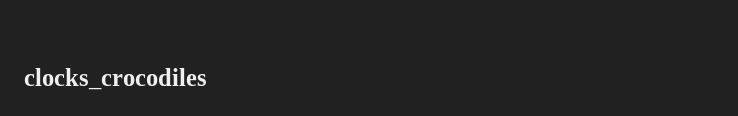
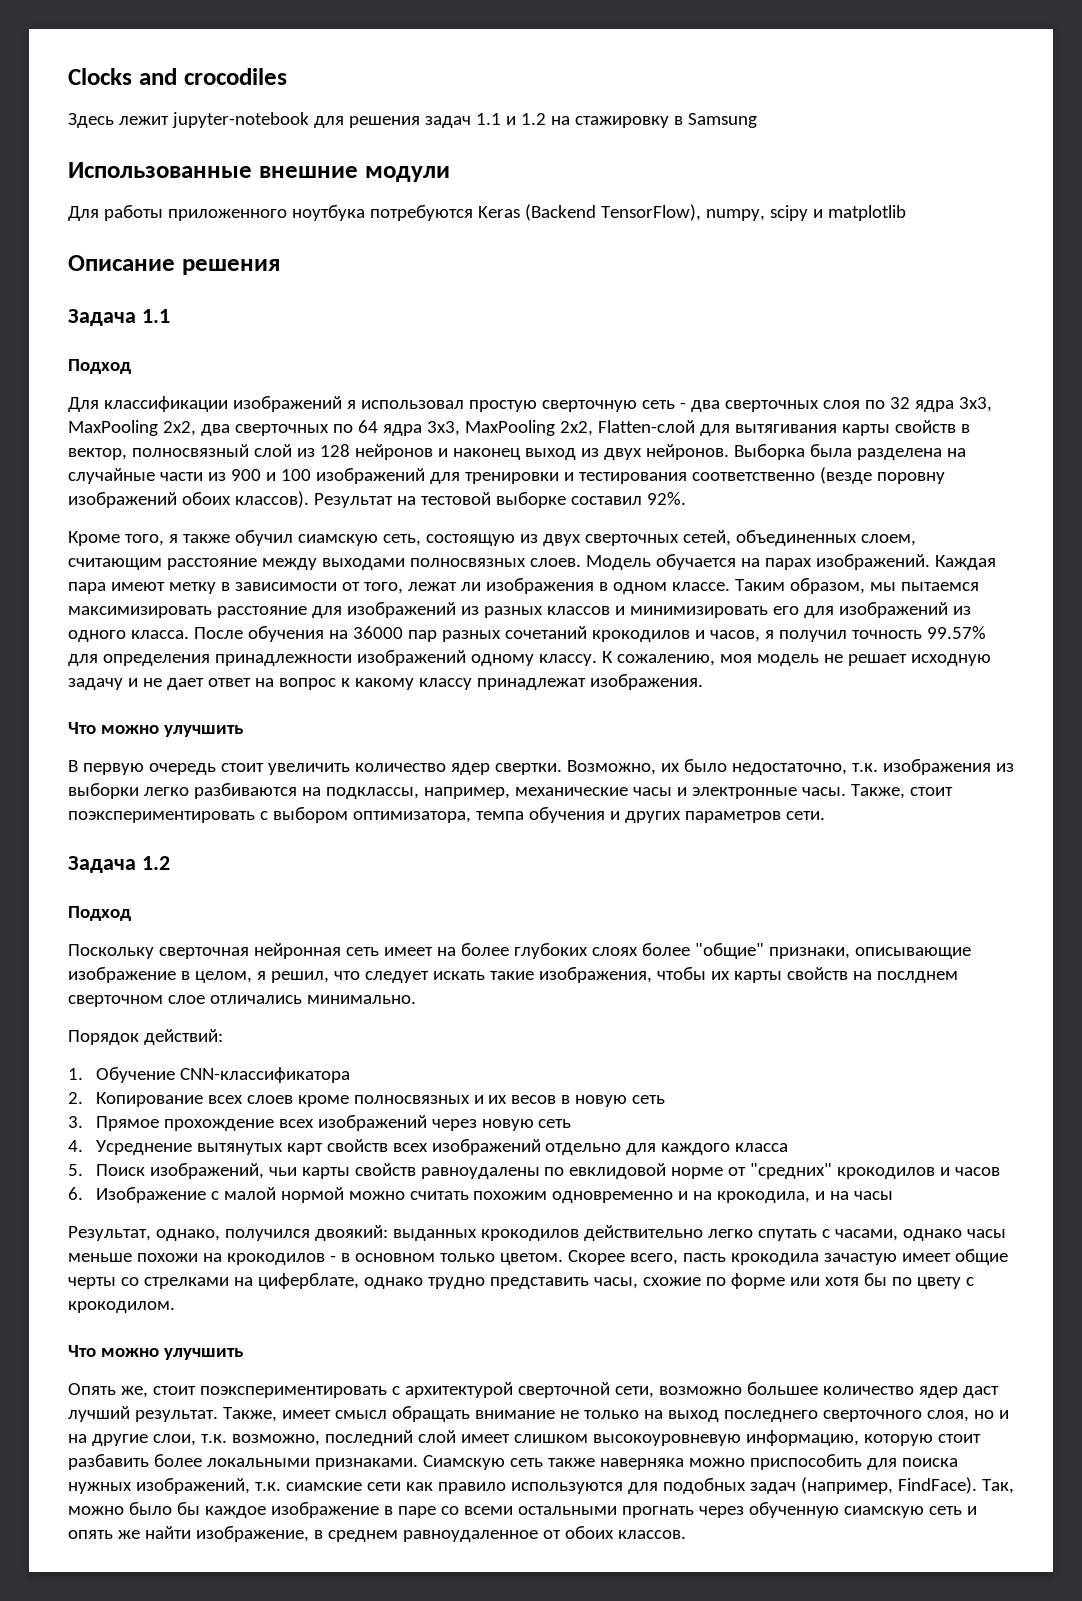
- clocks_crocodiles
+ Clocks and crocodiles
+ Здесь лежит jupyter-notebook для решения задач 1.1 и 1.2 на стажировку в Samsung
+ Использованные внешние модули
+ Для работы приложенного ноутбука потребуются Keras (Backend TensorFlow), numpy, scipy и matplotlib
+ Описание решения
+ Задача 1.1
+ Подход
+ Для классификации изображений я использовал простую сверточную сеть - два сверточных слоя по 32 ядра 3х3, MaxPooling 2х2, два сверточных по 64 ядра 3х3, MaxPooling 2х2, Flatten-слой для вытягивания карты свойств в вектор, полносвязный слой из 128 нейронов и наконец выход из двух нейронов. Выборка была разделена на случайные части из 900 и 100 изображений для тренировки и тестирования соответственно (везде поровну изображений обоих классов). Результат на тестовой выборке составил 92%.
+ Кроме того, я также обучил сиамскую сеть, состоящую из двух сверточных сетей, объединенных слоем, считающим расстояние между выходами полносвязных слоев. Модель обучается на парах изображений. Каждая пара имеют метку в зависимости от того, лежат ли изображения в одном классе. Таким образом, мы пытаемся максимизировать расстояние для изображений из разных классов и минимизировать его для изображений из одного класса. После обучения на 36000 пар разных сочетаний крокодилов и часов, я получил точность 99.57% для определения принадлежности изображений одному классу. К сожалению, моя модель не решает исходную задачу и не дает ответ на вопрос к какому классу принадлежат изображения.
+ Что можно улучшить
+ В первую очередь стоит увеличить количество ядер свертки. Возможно, их было недостаточно, т.к. изображения из выборки легко разбиваются на подклассы, например, механические часы и электронные часы. Также, стоит поэкспериментировать с выбором оптимизатора, темпа обучения и других параметров сети.
+ Задача 1.2
+ Подход
+ Поскольку сверточная нейронная сеть имеет на более глубоких слоях более "общие" признаки, описывающие изображение в целом, я решил, что следует искать такие изображения, чтобы их карты свойств на послднем сверточном слое отличались минимально.
+ Порядок действий:
+ 1. Обучение CNN-классификатора
+ 2. Копирование всех слоев кроме полносвязных и их весов в новую сеть
+ 3. Прямое прохождение всех изображений через новую сеть
+ 4. Усреднение вытянутых карт свойств всех изображений отдельно для каждого класса
+ 5. Поиск изображений, чьи карты свойств равноудалены по евклидовой норме от "средних" крокодилов и часов
+ 6. Изображение с малой нормой можно считать похожим одновременно и на крокодила, и на часы
+ Результат, однако, получился двоякий: выданных крокодилов действительно легко спутать с часами, однако часы меньше похожи на крокодилов - в основном только цветом. Скорее всего, пасть крокодила зачастую имеет общие черты со стрелками на циферблате, однако трудно представить часы, схожие по форме или хотя бы по цвету с крокодилом.
+ Что можно улучшить
+ Опять же, стоит поэкспериментировать с архитектурой сверточной сети, возможно большее количество ядер даст лучший результат. Также, имеет смысл обращать внимание не только на выход последнего сверточного слоя, но и на другие слои, т.к. возможно, последний слой имеет слишком высокоуровневую информацию, которую стоит разбавить более локальными признаками. Сиамскую сеть также наверняка можно приспособить для поиска нужных изображений, т.к. сиамские сети как правило используются для подобных задач (например, FindFace). Так, можно было бы каждое изображение в паре со всеми остальными прогнать через обученную сиамскую сеть и опять же найти изображение, в среднем равноудаленное от обоих классов.

